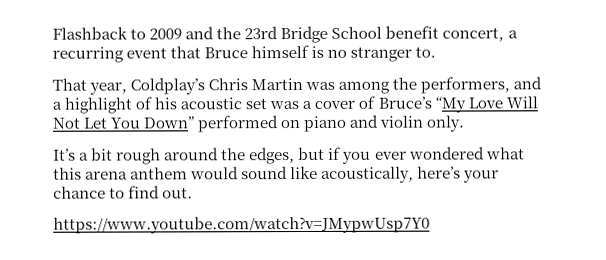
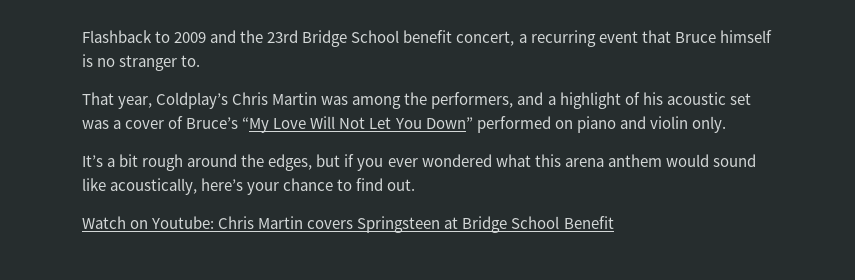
- https://www.youtube.com/watch?v=JMypwUsp7Y0
+ Watch on Youtube: Chris Martin covers Springsteen at Bridge School Benefit

